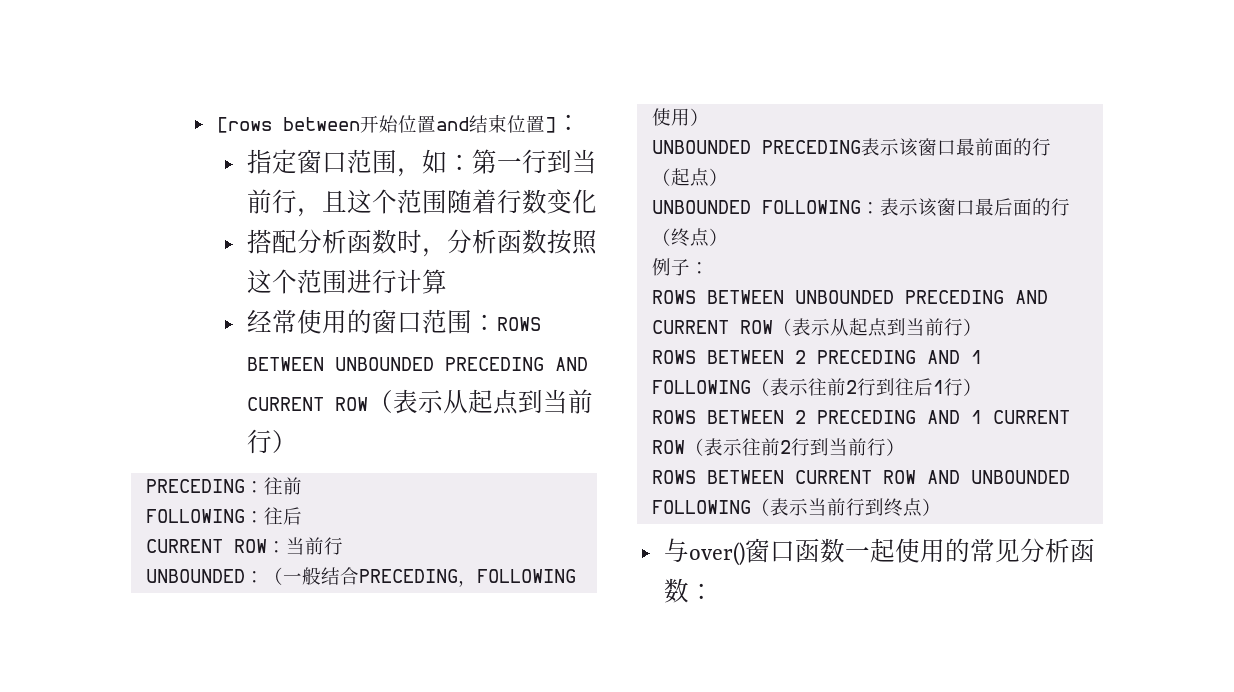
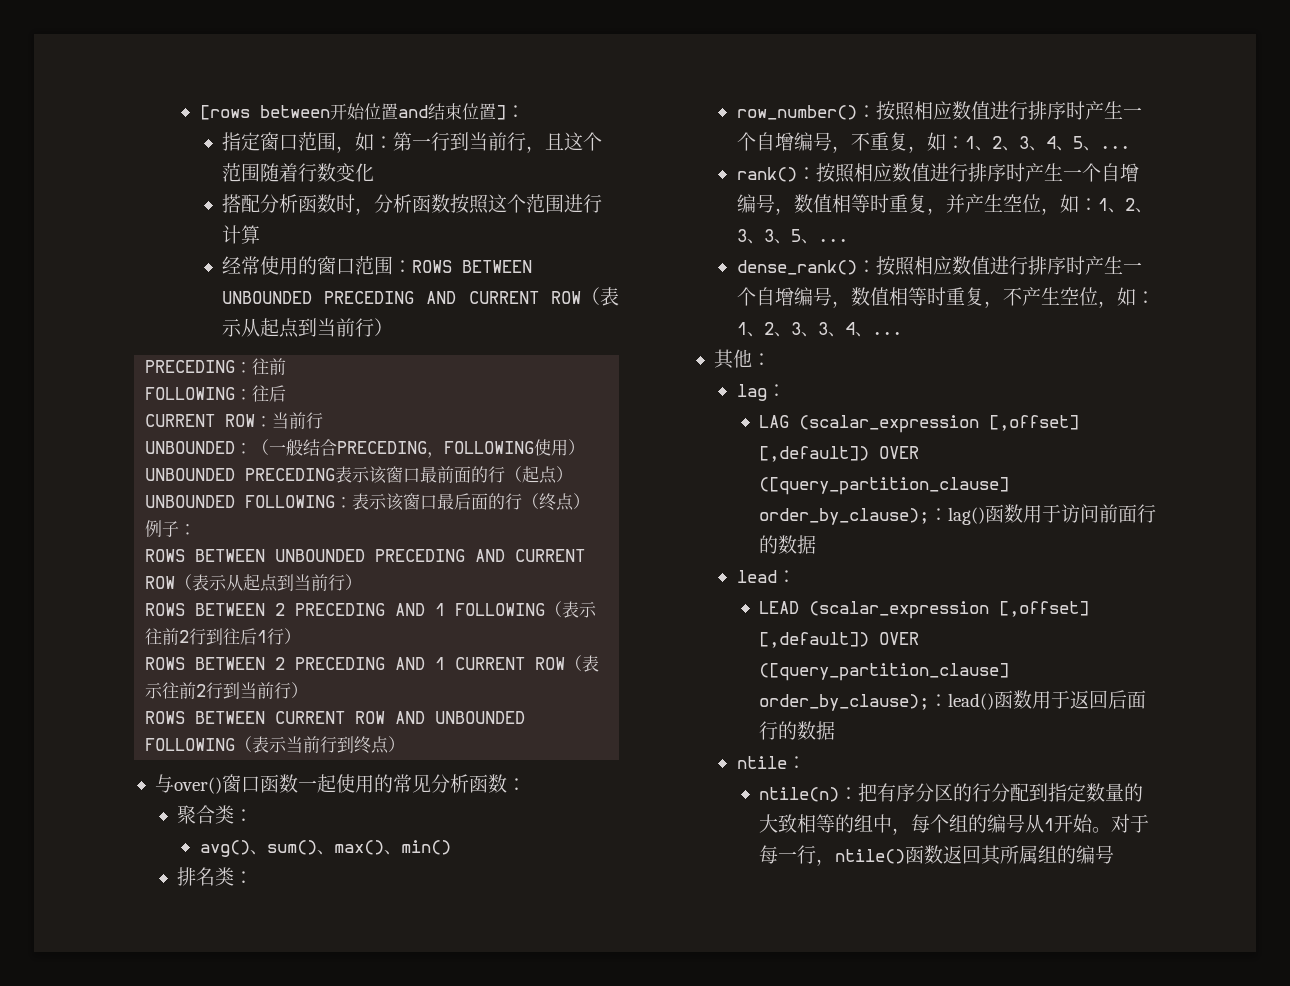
+ 聚合类：
+ avg()、sum()、max()、min()
+ 排名类：
+ row_number()：按照相应数值进行排序时产生一个自增编号，不重复，如：1、2、3、4、5、...
+ rank()：按照相应数值进行排序时产生一个自增编号，数值相等时重复，并产生空位，如：1、2、3、3、5、...
+ dense_rank()：按照相应数值进行排序时产生一个自增编号，数值相等时重复，不产生空位，如：1、2、3、3、4、...
+ 其他：
+ lag：
+ LAG (scalar_expression [,offset] [,default]) OVER ([query_partition_clause] order_by_clause);：lag()函数用于访问前面行的数据
+ lead：
+ LEAD (scalar_expression [,offset] [,default]) OVER ([query_partition_clause] order_by_clause);：lead()函数用于返回后面行的数据
+ ntile：
+ ntile(n)：把有序分区的行分配到指定数量的大致相等的组中，每个组的编号从1开始。对于每一行，ntile()函数返回其所属组的编号

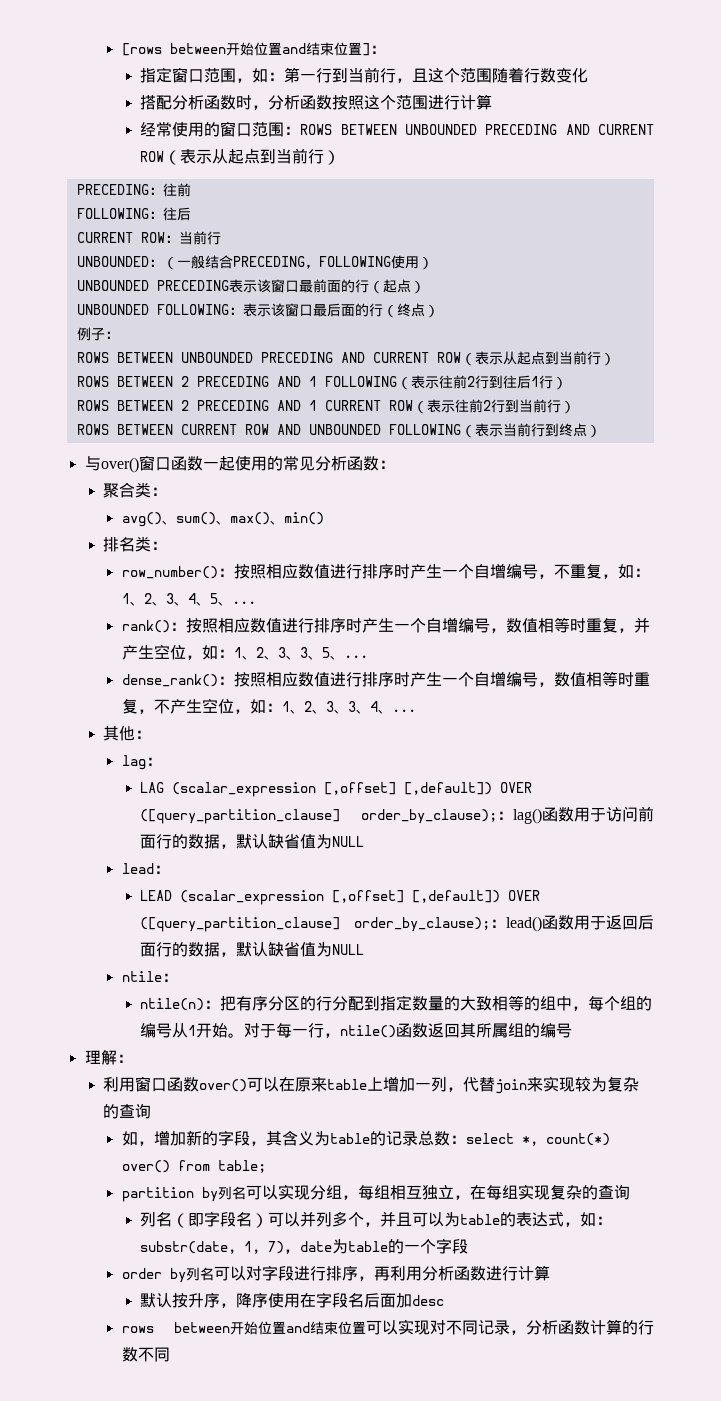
- LAG (scalar_expression [,offset] [,default]) OVER ([query_partition_clause] order_by_clause);：lag()函数用于访问前面行的数据
+ LAG (scalar_expression [,offset] [,default]) OVER ([query_partition_clause] order_by_clause);：lag()函数用于访问前面行的数据，默认缺省值为NULL
- LEAD (scalar_expression [,offset] [,default]) OVER ([query_partition_clause] order_by_clause);：lead()函数用于返回后面行的数据
+ LEAD (scalar_expression [,offset] [,default]) OVER ([query_partition_clause] order_by_clause);：lead()函数用于返回后面行的数据，默认缺省值为NULL
+ 理解：
+ 利用窗口函数over()可以在原来table上增加一列，代替join来实现较为复杂的查询
+ 如，增加新的字段，其含义为table的记录总数：select *, count(*) over() from table;
+ partition by列名可以实现分组，每组相互独立，在每组实现复杂的查询
+ 列名（即字段名）可以并列多个，并且可以为table的表达式，如：substr(date, 1, 7)，date为table的一个字段
+ order by列名可以对字段进行排序，再利用分析函数进行计算
+ 默认按升序，降序使用在字段名后面加desc
+ rows between开始位置and结束位置可以实现对不同记录，分析函数计算的行数不同

